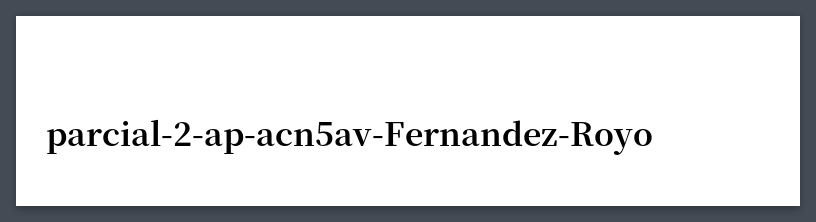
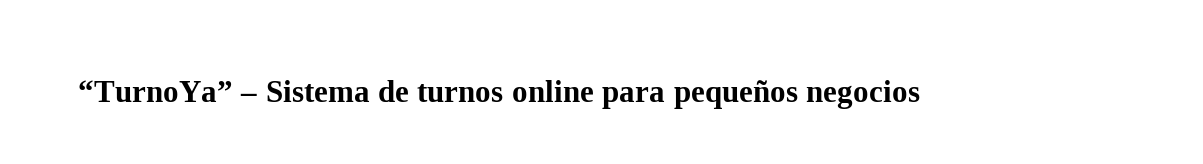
- parcial-2-ap-acn5av-Fernandez-Royo
+ “TurnoYa” – Sistema de turnos online para pequeños negocios

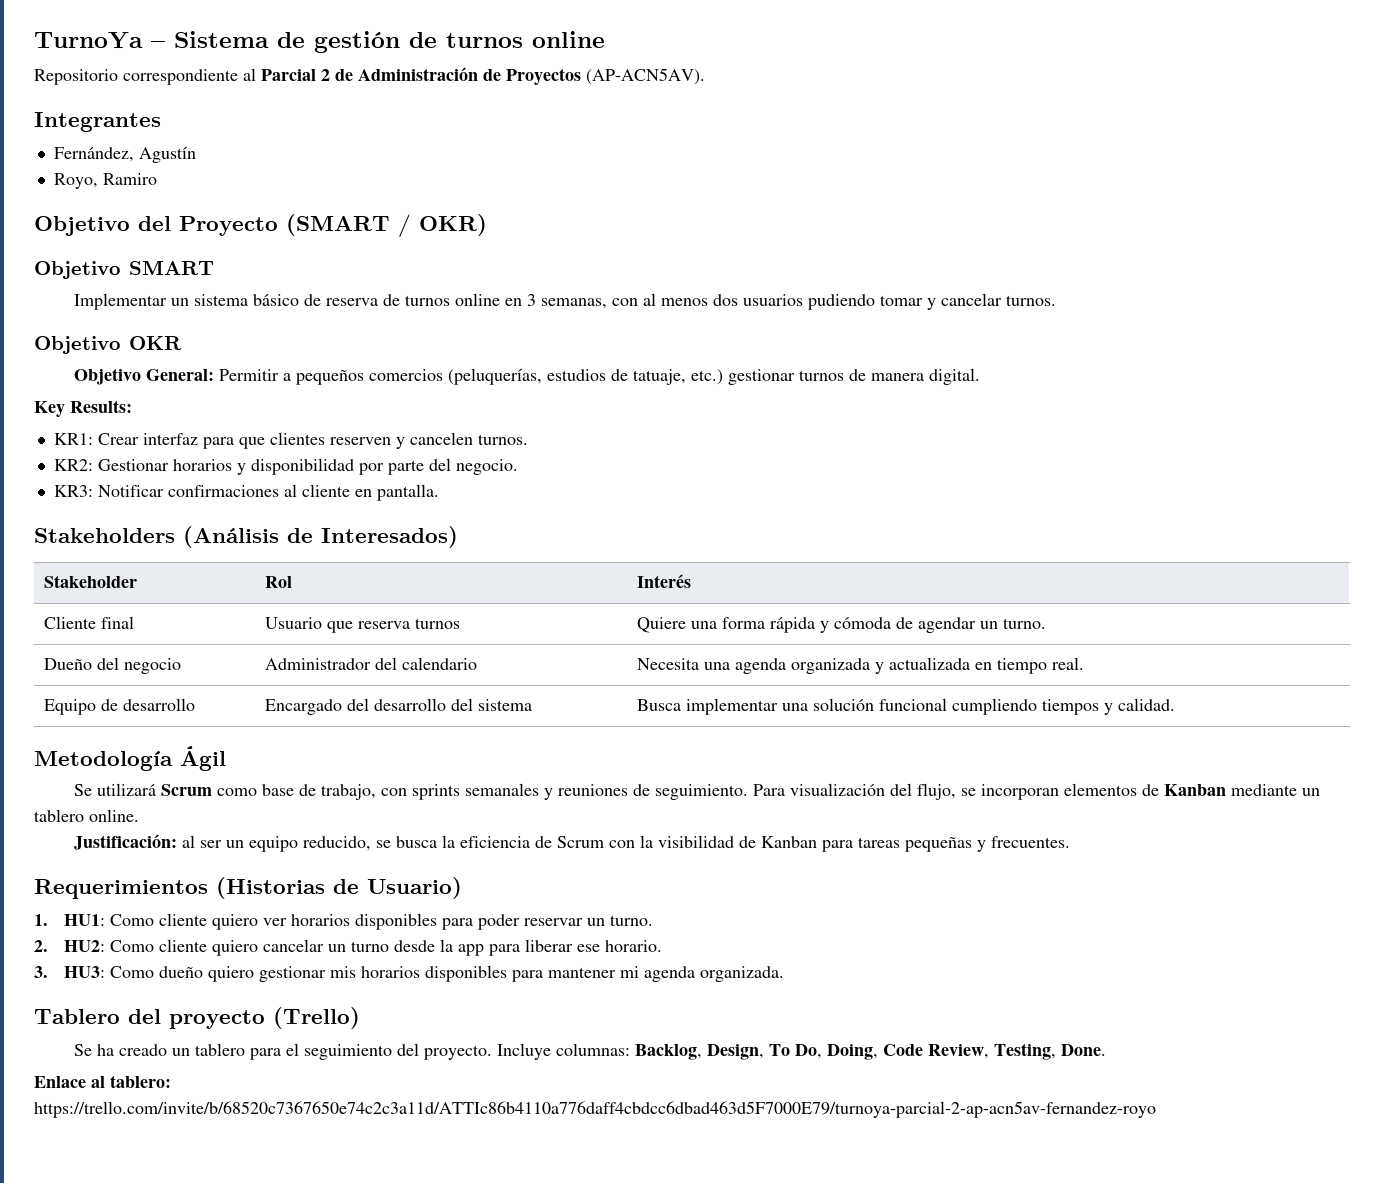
- “TurnoYa” – Sistema de turnos online para pequeños negocios
+ TurnoYa – Sistema de gestión de turnos online
+ Repositorio correspondiente al Parcial 2 de Administración de Proyectos (AP-ACN5AV).
+ Integrantes
+ Fernández, Agustín
+ Royo, Ramiro
+ Objetivo del Proyecto (SMART / OKR)
+ Objetivo SMART
+ Implementar un sistema básico de reserva de turnos online en 3 semanas, con al menos dos usuarios pudiendo tomar y cancelar turnos.
+ Objetivo OKR
+ Objetivo General: Permitir a pequeños comercios (peluquerías, estudios de tatuaje, etc.) gestionar turnos de manera digital.
+ Key Results:
+ KR1: Crear interfaz para que clientes reserven y cancelen turnos.
+ KR2: Gestionar horarios y disponibilidad por parte del negocio.
+ KR3: Notificar confirmaciones al cliente en pantalla.
+ Stakeholders (Análisis de Interesados)
+ Stakeholder | Rol | Interés
+ Cliente final | Usuario que reserva turnos | Quiere una forma rápida y cómoda de agendar un turno.
+ Dueño del negocio | Administrador del calendario | Necesita una agenda organizada y actualizada en tiempo real.
+ Equipo de desarrollo | Encargado del desarrollo del sistema | Busca implementar una solución funcional cumpliendo tiempos y calidad.
+ Metodología Ágil
+ Se utilizará Scrum como base de trabajo, con sprints semanales y reuniones de seguimiento. Para visualización del flujo, se incorporan elementos de Kanban mediante un tablero online.
+ Justificación: al ser un equipo reducido, se busca la eficiencia de Scrum con la visibilidad de Kanban para tareas pequeñas y frecuentes.
+ Requerimientos (Historias de Usuario)
+ 1. HU1: Como cliente quiero ver horarios disponibles para poder reservar un turno.
+ 2. HU2: Como cliente quiero cancelar un turno desde la app para liberar ese horario.
+ 3. HU3: Como dueño quiero gestionar mis horarios disponibles para mantener mi agenda organizada.
+ Tablero del proyecto (Trello)
+ Se ha creado un tablero para el seguimiento del proyecto. Incluye columnas: Backlog, Design, To Do, Doing, Code Review, Testing, Done.
+ Enlace al tablero:
+ https://trello.com/invite/b/68520c7367650e74c2c3a11d/ATTIc86b4110a776daff4cbdcc6dbad463d5F7000E79/turnoya-parcial-2-ap-acn5av-fernandez-royo

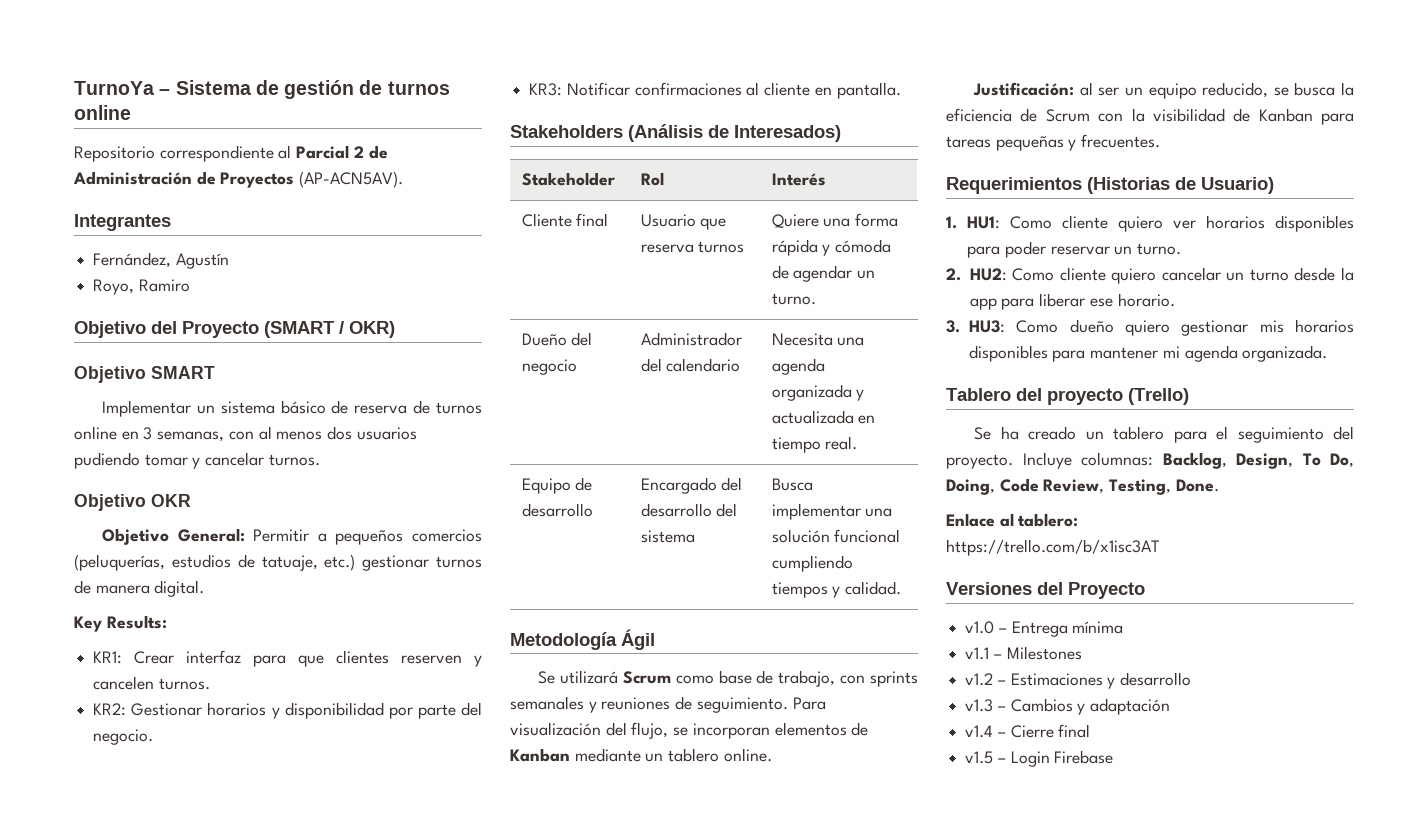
- https://trello.com/invite/b/68520c7367650e74c2c3a11d/ATTIc86b4110a776daff4cbdcc6dbad463d5F7000E79/turnoya-parcial-2-ap-acn5av-fernandez-royo
+ https://trello.com/b/x1isc3AT
+ Versiones del Proyecto
+ v1.0 – Entrega mínima
+ v1.1 – Milestones
+ v1.2 – Estimaciones y desarrollo
+ v1.3 – Cambios y adaptación
+ v1.4 – Cierre final
+ v1.5 – Login Firebase

